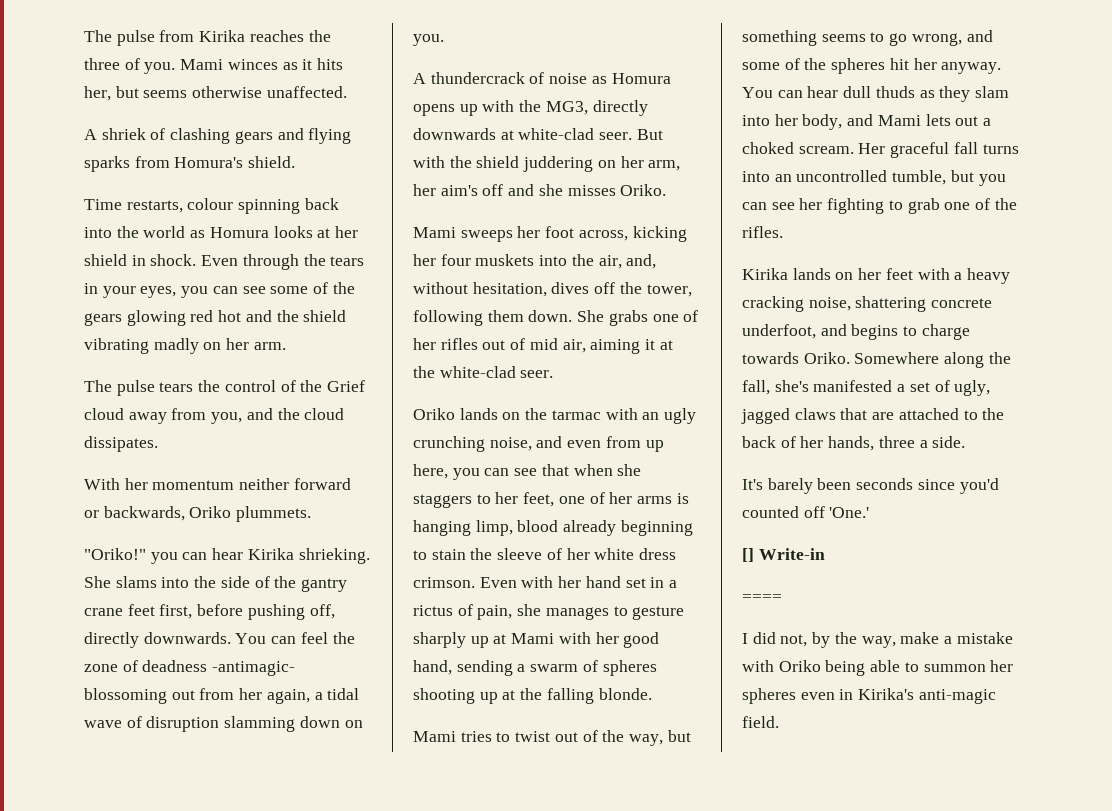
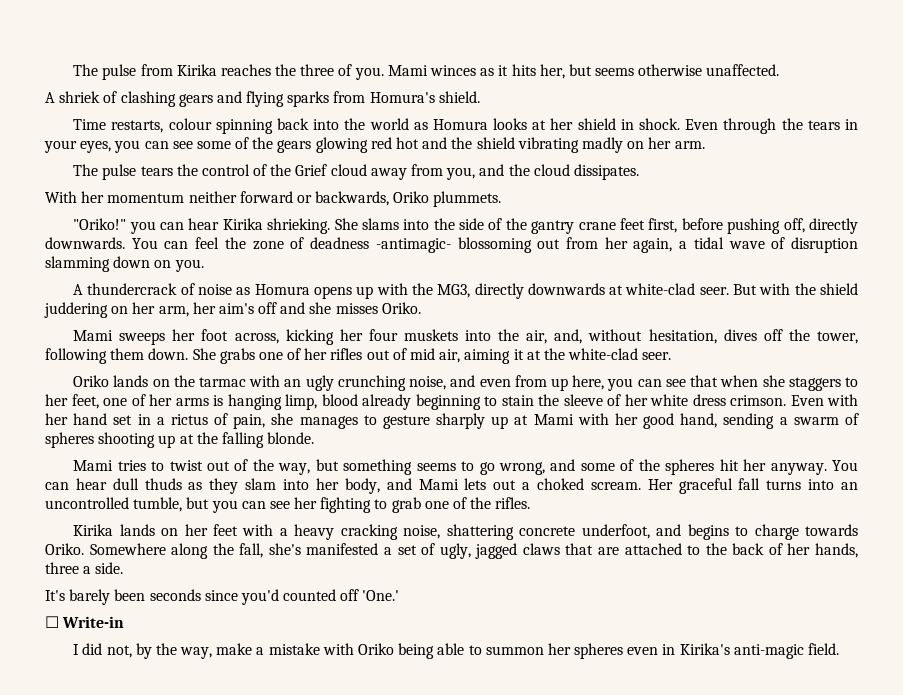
- [] Write-in
+ ☐ Write-in
- ====

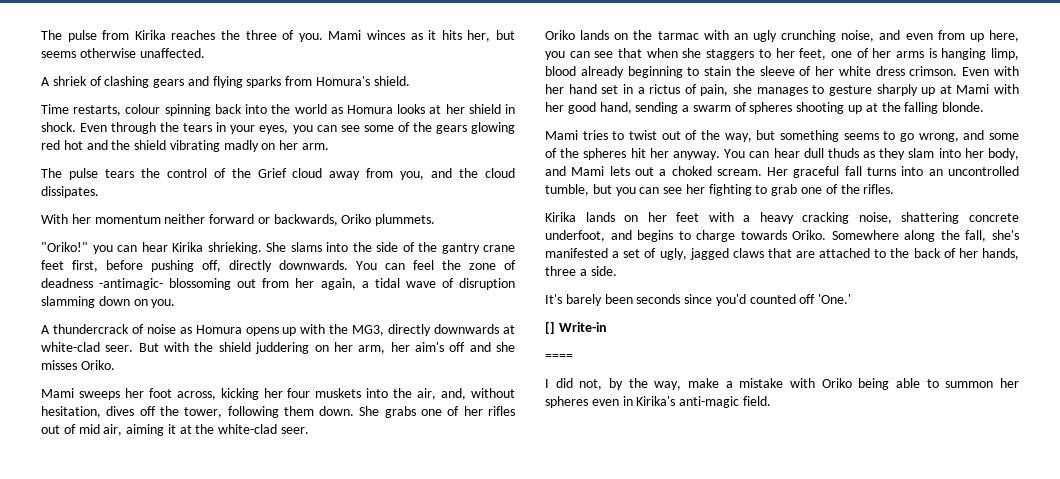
- ☐ Write-in
+ [] Write-in
+ ====

